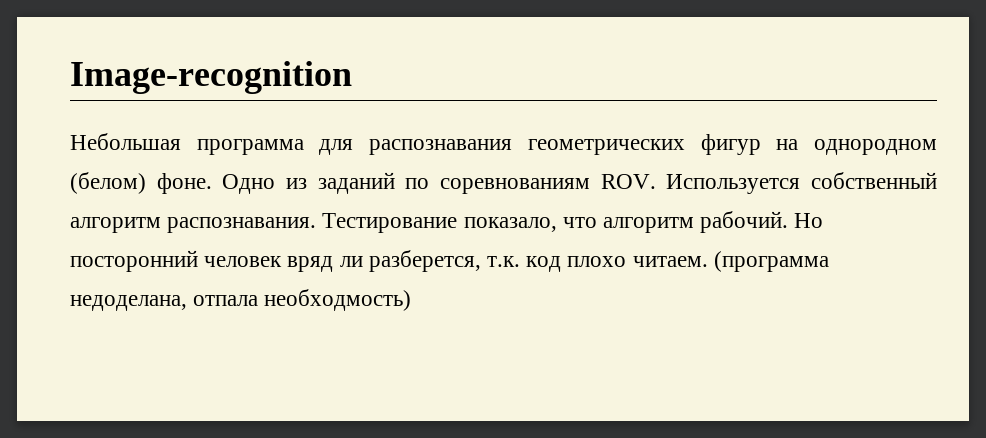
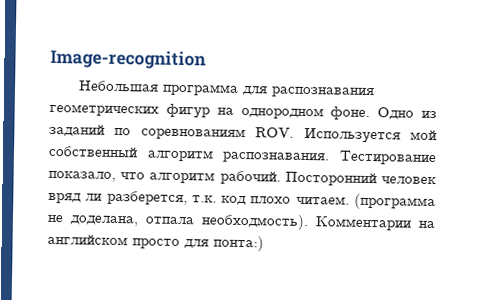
- Небольшая программа для распознавания геометрических фигур на однородном (белом) фоне.
+ Небольшая программа для распознавания геометрических фигур на однородном фоне.
- Одно из заданий по соревнованиям ROV. Используется собственный алгоритм распознавания.
+ Одно из заданий по соревнованиям ROV. Используется мой собственный алгоритм распознавания.
- Но посторонний человек вряд ли разберется, т.к. код плохо читаем.
+ Посторонний человек вряд ли разберется, т.к. код плохо читаем.
- (программа недоделана, отпала необходмость)
+ (программа не доделана, отпала необходмость). Комментарии на английском просто для понта:)

